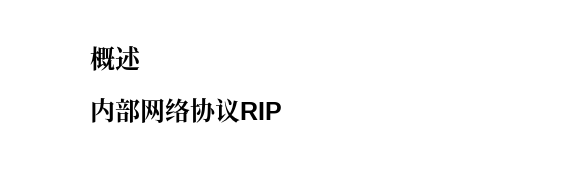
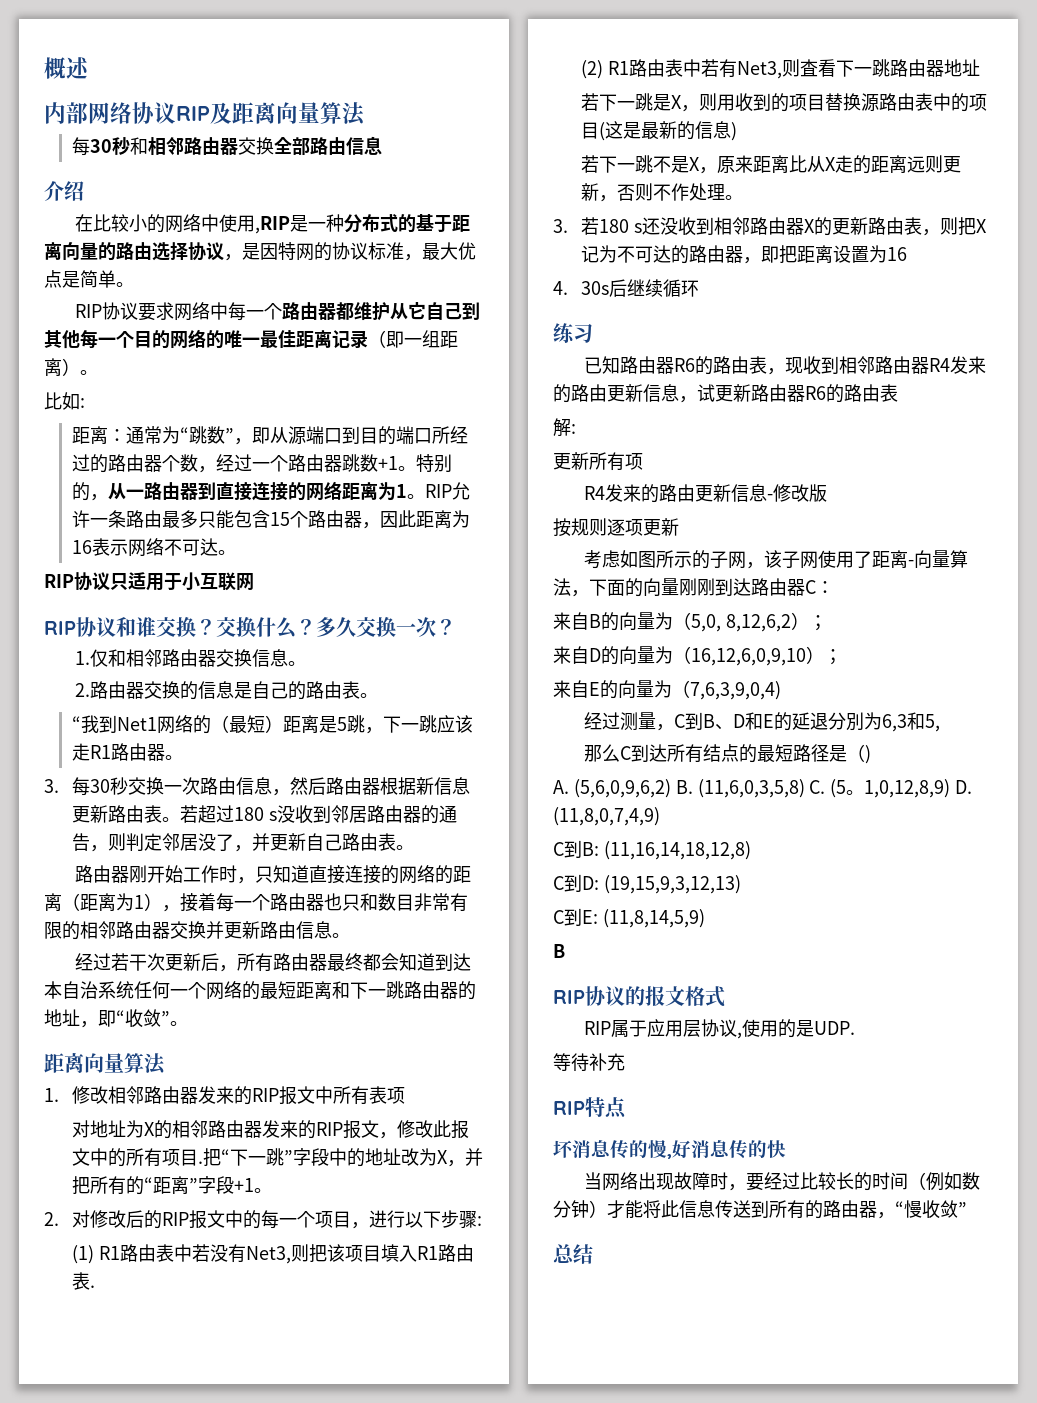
- 内部网络协议RIP
+ 内部网络协议RIP及距离向量算法
+ 每30秒和相邻路由器交换全部路由信息
+ 介绍
+ 在比较小的网络中使用,RIP是一种分布式的基于距离向量的路由选择协议，是因特网的协议标准，最大优点是简单。
+ RIP协议要求网络中每一个路由器都维护从它自己到其他每一个目的网络的唯一最佳距离记录（即一组距离）。
+ 比如:
+ 距离：通常为“跳数”，即从源端口到目的端口所经过的路由器个数，经过一个路由器跳数+1。特别的，从一路由器到直接连接的网络距离为1。RIP允许一条路由最多只能包含15个路由器，因此距离为16表示网络不可达。
+ RIP协议只适用于小互联网
+ RIP协议和谁交换？交换什么？多久交换一次？
+ 1.仅和相邻路由器交换信息。
+ 2.路由器交换的信息是自己的路由表。
+ “我到Net1网络的（最短）距离是5跳，下一跳应该走R1路由器。
+ 3.每30秒交换一次路由信息，然后路由器根据新信息更新路由表。若超过180 s没收到邻居路由器的通告，则判定邻居没了，并更新自己路由表。
+ 路由器刚开始工作时，只知道直接连接的网络的距离（距离为1），接着每一个路由器也只和数目非常有限的相邻路由器交换并更新路由信息。
+ 经过若干次更新后，所有路由器最终都会知道到达本自治系统任何一个网络的最短距离和下一跳路由器的地址，即“收敛”。
+ 距离向量算法
+ 1.修改相邻路由器发来的RIP报文中所有表项
+ 对地址为X的相邻路由器发来的RIP报文，修改此报文中的所有项目.把“下一跳”字段中的地址改为X，并把所有的“距离”字段+1。
+ 2.对修改后的RIP报文中的每一个项目，进行以下步骤:
+ (1) R1路由表中若没有Net3,则把该项目填入R1路由表.
+ (2) R1路由表中若有Net3,则査看下一跳路由器地址
+ 若下一跳是X，则用收到的项目替换源路由表中的项目(这是最新的信息)
+ 若下一跳不是X，原来距离比从X走的距离远则更新，否则不作处理。
+ 3.若180 s还没收到相邻路由器X的更新路由表，则把X记为不可达的路由器，即把距离设置为16
+ 4. 30s后继续循环
+ 练习
+ 已知路由器R6的路由表，现收到相邻路由器R4发来的路由更新信息，试更新路由器R6的路由表
+ 解:
+ 更新所有项
+ R4发来的路由更新信息-修改版
+ 按规则逐项更新
+ 考虑如图所示的子网，该子网使用了距离-向量算法，下面的向量刚刚到达路由器C：
+ 来自B的向量为（5,0, 8,12,6,2）；
+ 来自D的向量为（16,12,6,0,9,10）；
+ 来自E的向量为（7,6,3,9,0,4)
+ 经过测量，C到B、D和E的延退分別为6,3和5,
+ 那么C到达所有结点的最短路径是（)
+ A. (5,6,0,9,6,2) B. (11,6,0,3,5,8) C. (5。1,0,12,8,9) D. (11,8,0,7,4,9)
+ C到B: (11,16,14,18,12,8)
+ C到D: (19,15,9,3,12,13)
+ C到E: (11,8,14,5,9)
+ B
+ RIP协议的报文格式
+ RIP属于应用层协议,使用的是UDP.
+ 等待补充
+ RIP特点
+ 坏消息传的慢,好消息传的快
+ 当网络出现故障时，要经过比较长的时间（例如数分钟）才能将此信息传送到所有的路由器，“慢收敛”
+ 总结

